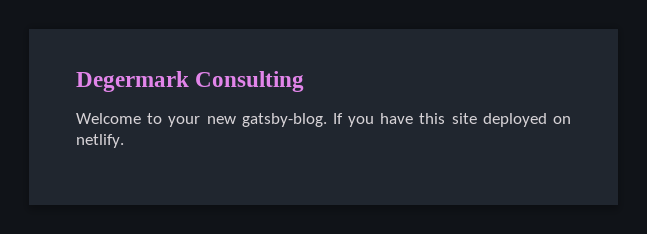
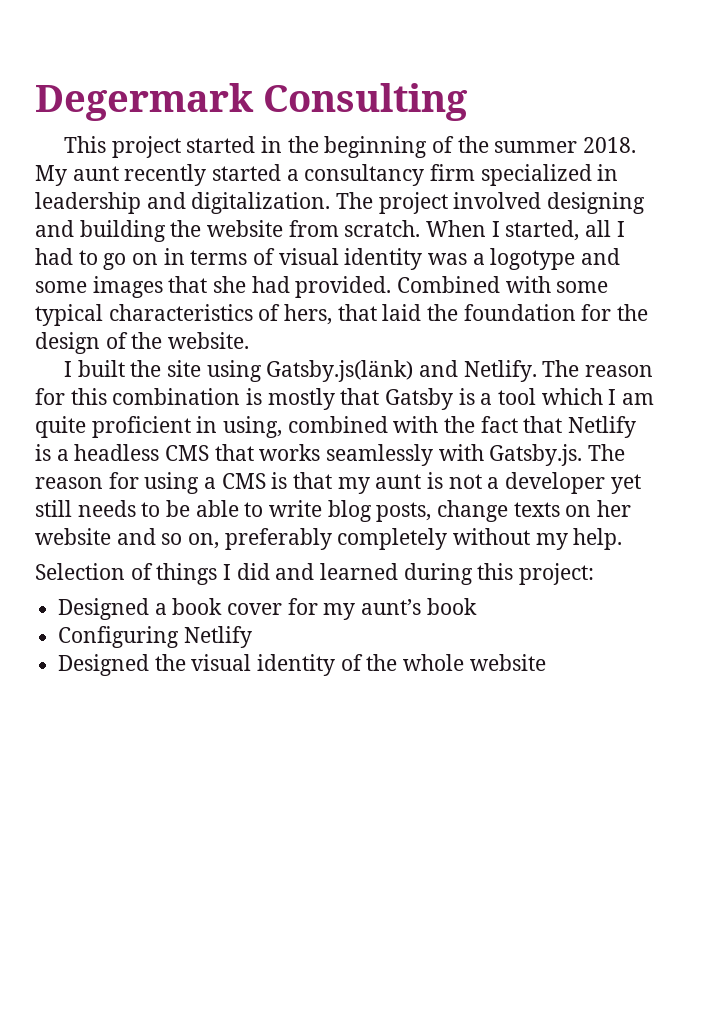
- Welcome to your new gatsby-blog. If you have this site deployed on netlify.
+ This project started in the beginning of the summer 2018. My aunt recently started a consultancy firm specialized in leadership and digitalization. The project involved designing and building the website from scratch. When I started, all I had to go on in terms of visual identity was a logotype and some images that she had provided. Combined with some typical characteristics of hers, that laid the foundation for the design of the website.
+ I built the site using Gatsby.js(länk) and Netlify. The reason for this combination is mostly that Gatsby is a tool which I am quite proficient in using, combined with the fact that Netlify is a headless CMS that works seamlessly with Gatsby.js. The reason for using a CMS is that my aunt is not a developer yet still needs to be able to write blog posts, change texts on her website and so on, preferably completely without my help.
+ Selection of things I did and learned during this project:
+ Designed a book cover for my aunt’s book
+ Configuring Netlify
+ Designed the visual identity of the whole website

